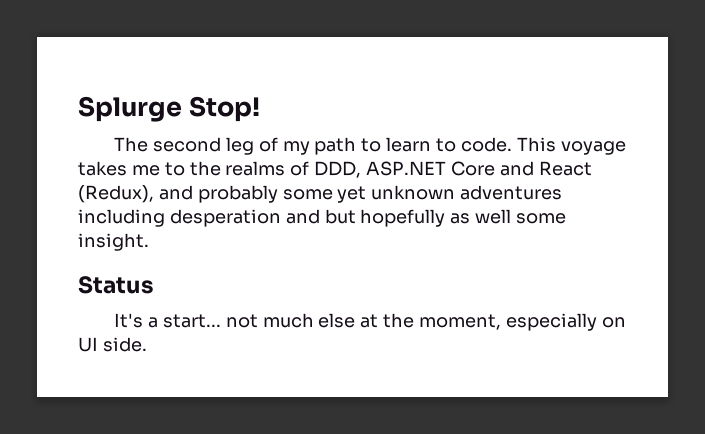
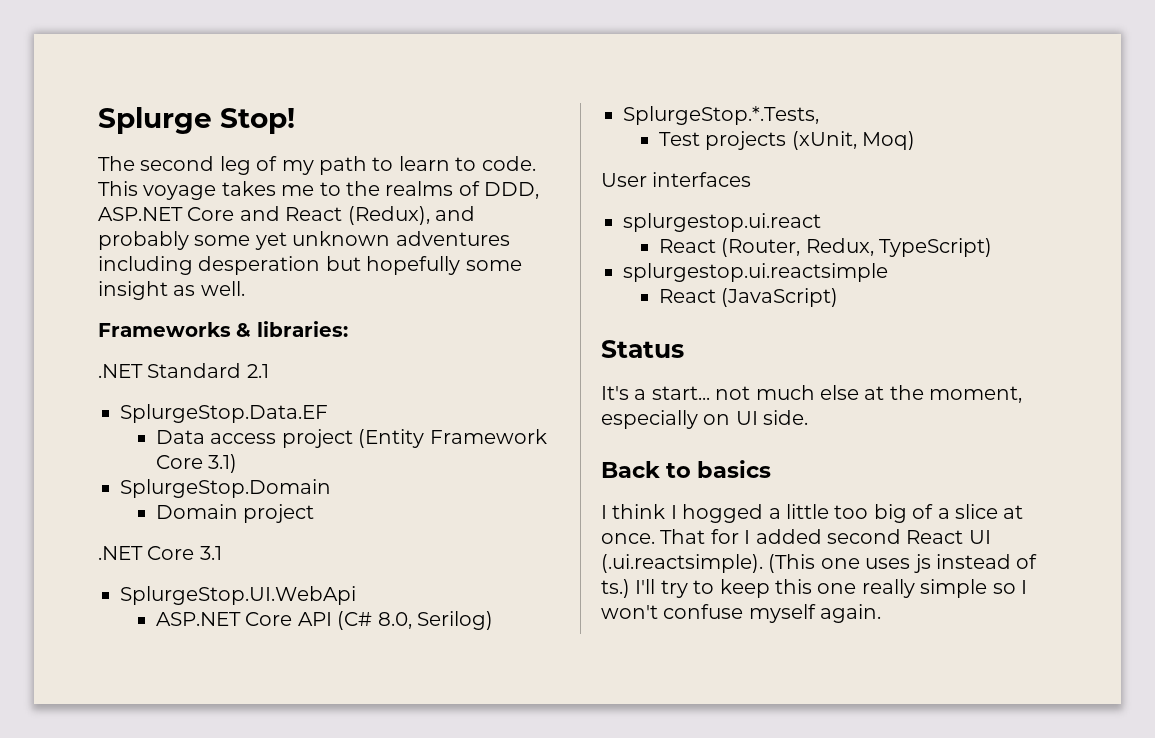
- This voyage takes me to the realms of DDD, ASP.NET Core and React (Redux), and probably some yet unknown adventures including desperation and but hopefully as well some insight.
+ This voyage takes me to the realms of DDD, ASP.NET Core and React (Redux), and probably some yet unknown adventures including desperation but hopefully some insight as well.
+ Frameworks & libraries:
+ .NET Standard 2.1
+ SplurgeStop.Data.EF
+ Data access project (Entity Framework Core 3.1)
+ SplurgeStop.Domain
+ Domain project
+ .NET Core 3.1
+ SplurgeStop.UI.WebApi
+ ASP.NET Core API (C# 8.0, Serilog)
+ SplurgeStop.*.Tests,
+ Test projects (xUnit, Moq)
+ User interfaces
+ splurgestop.ui.react
+ React (Router, Redux, TypeScript)
+ splurgestop.ui.reactsimple
+ React (JavaScript)
+ Back to basics
+ I think I hogged a little too big of a slice at once. That for I added second React UI (.ui.reactsimple). (This one uses js instead of ts.) I'll try to keep this one really simple so I won't confuse myself again.

